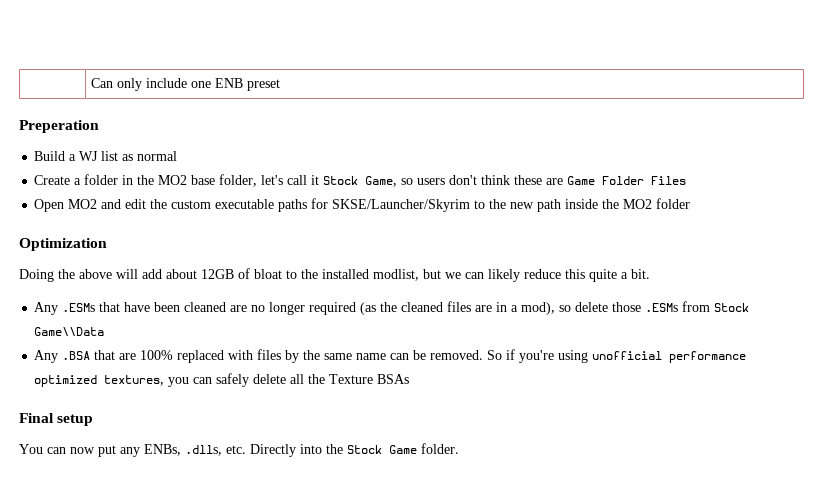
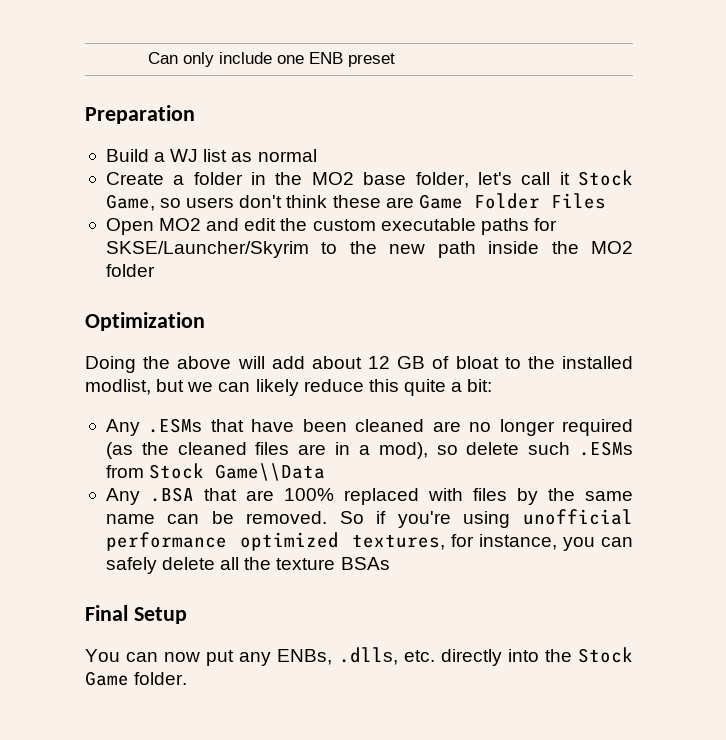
- Preperation
+ Preparation
- Doing the above will add about 12GB of bloat to the installed modlist, but we can likely reduce this quite a bit.
+ Doing the above will add about 12 GB of bloat to the installed modlist, but we can likely reduce this quite a bit:
- Any .ESMs that have been cleaned are no longer required (as the cleaned files are in a mod), so delete those .ESMs from Stock Game\\Data
+ Any .ESMs that have been cleaned are no longer required (as the cleaned files are in a mod), so delete such .ESMs from Stock Game\\Data
- So if you're using unofficial performance optimized textures, you can safely delete all the Texture BSAs
+ So if you're using unofficial performance optimized textures, for instance, you can safely delete all the texture BSAs
- Final setup
+ Final Setup
- You can now put any ENBs, .dlls, etc. Directly into the Stock Game folder.
+ You can now put any ENBs, .dlls, etc. directly into the Stock Game folder.

